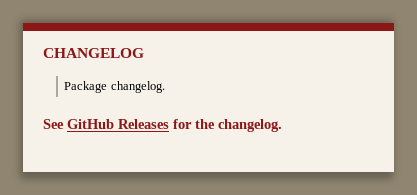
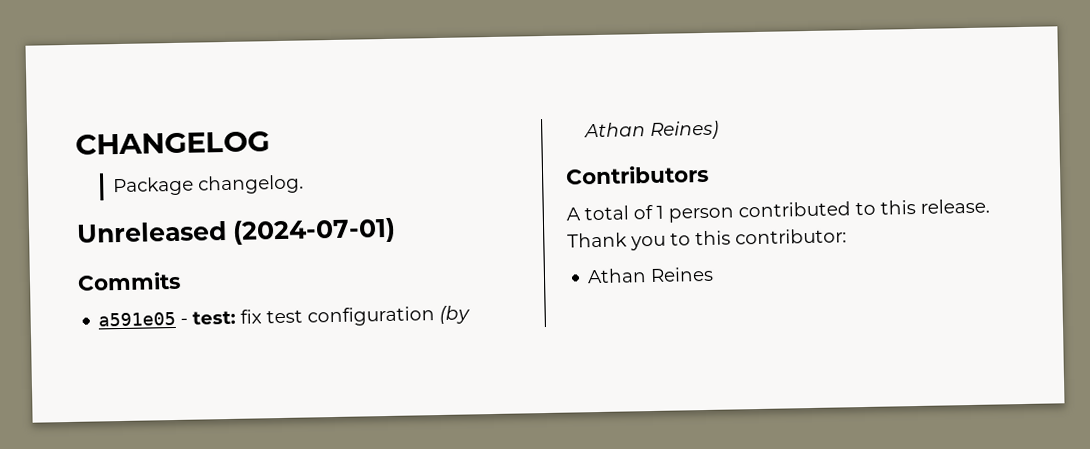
- See GitHub Releases for the changelog.
+ Unreleased (2024-07-01)
+ Commits
+ a591e05 - test: fix test configuration (by Athan Reines)
+ Contributors
+ A total of 1 person contributed to this release. Thank you to this contributor:
+ Athan Reines

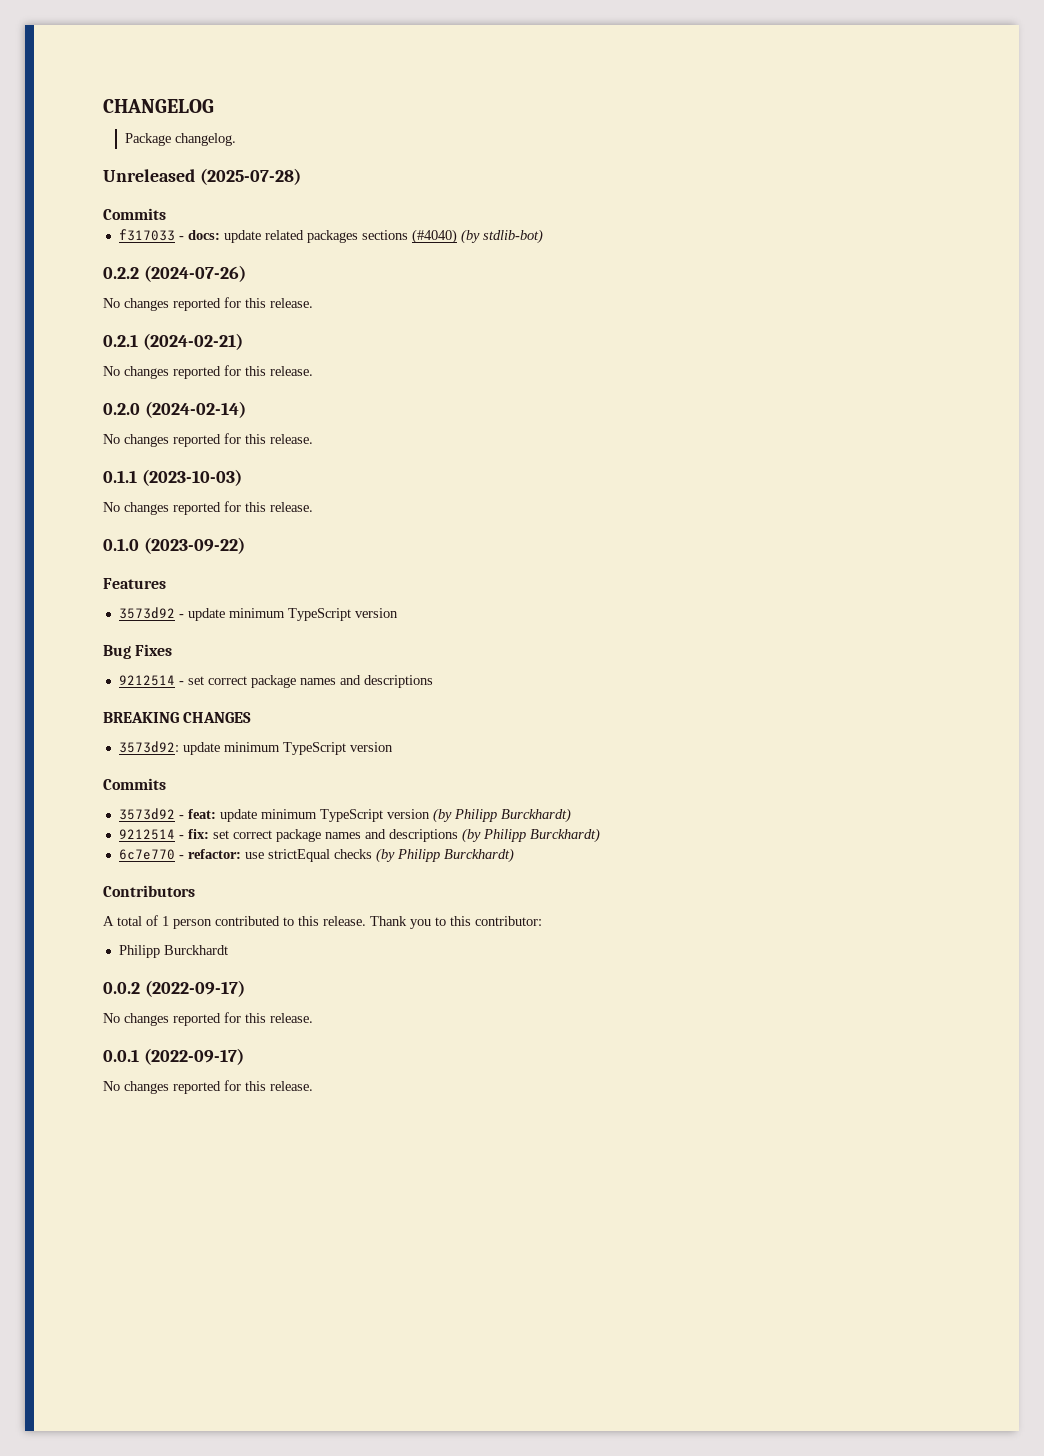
- Unreleased (2024-07-01)
+ Unreleased (2025-07-28)
  Commits
- a591e05 - test: fix test configuration (by Athan Reines)
+ f317033 - docs: update related packages sections (#4040) (by stdlib-bot)
+ 0.2.2 (2024-07-26)
+ No changes reported for this release.
+ 0.2.1 (2024-02-21)
+ No changes reported for this release.
+ 0.2.0 (2024-02-14)
+ No changes reported for this release.
+ 0.1.1 (2023-10-03)
+ No changes reported for this release.
+ 0.1.0 (2023-09-22)
+ Features
+ 3573d92 - update minimum TypeScript version
+ Bug Fixes
+ 9212514 - set correct package names and descriptions
+ BREAKING CHANGES
+ 3573d92: update minimum TypeScript version
+ Commits
+ 3573d92 - feat: update minimum TypeScript version (by Philipp Burckhardt)
+ 9212514 - fix: set correct package names and descriptions (by Philipp Burckhardt)
+ 6c7e770 - refactor: use strictEqual checks (by Philipp Burckhardt)
- Athan Reines
+ Philipp Burckhardt
+ 0.0.2 (2022-09-17)
+ No changes reported for this release.
+ 0.0.1 (2022-09-17)
+ No changes reported for this release.

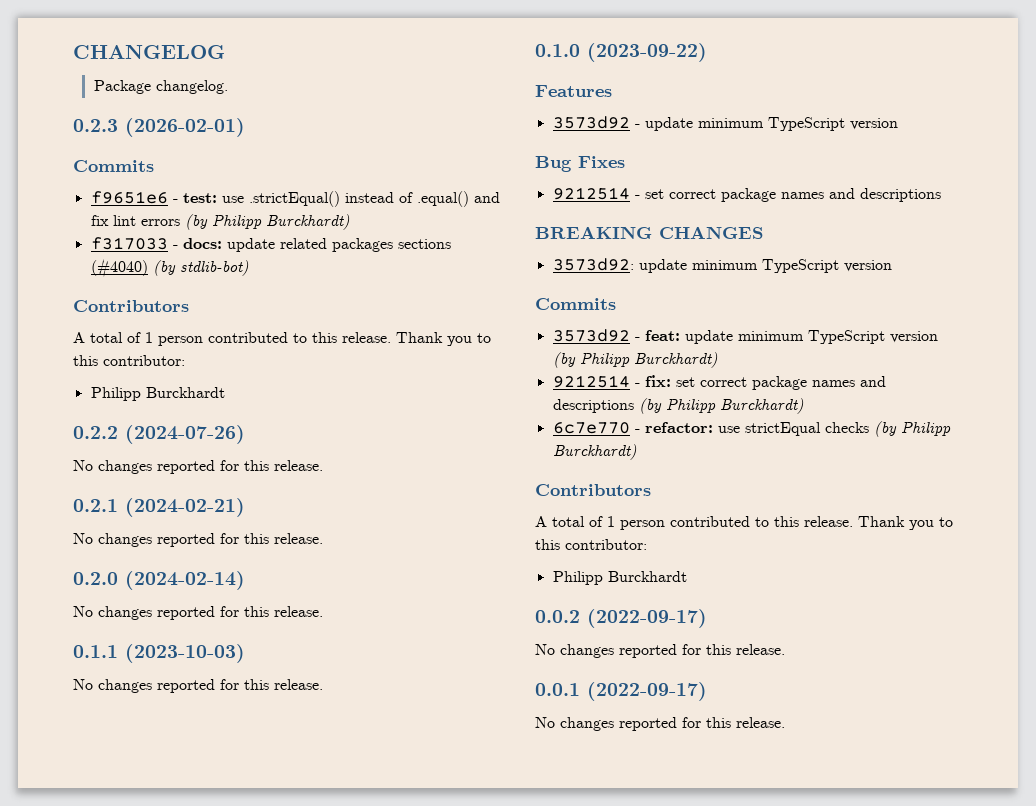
- Unreleased (2025-07-28)
+ 0.2.3 (2026-02-01)
  Commits
+ f9651e6 - test: use .strictEqual() instead of .equal() and fix lint errors (by Philipp Burckhardt)
  f317033 - docs: update related packages sections (#4040) (by stdlib-bot)
+ Contributors
+ A total of 1 person contributed to this release. Thank you to this contributor:
+ Philipp Burckhardt

